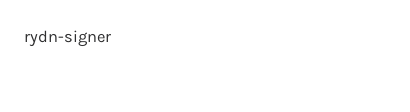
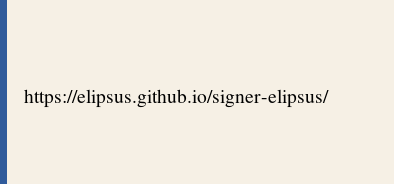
- rydn-signer
+ https://elipsus.github.io/signer-elipsus/

